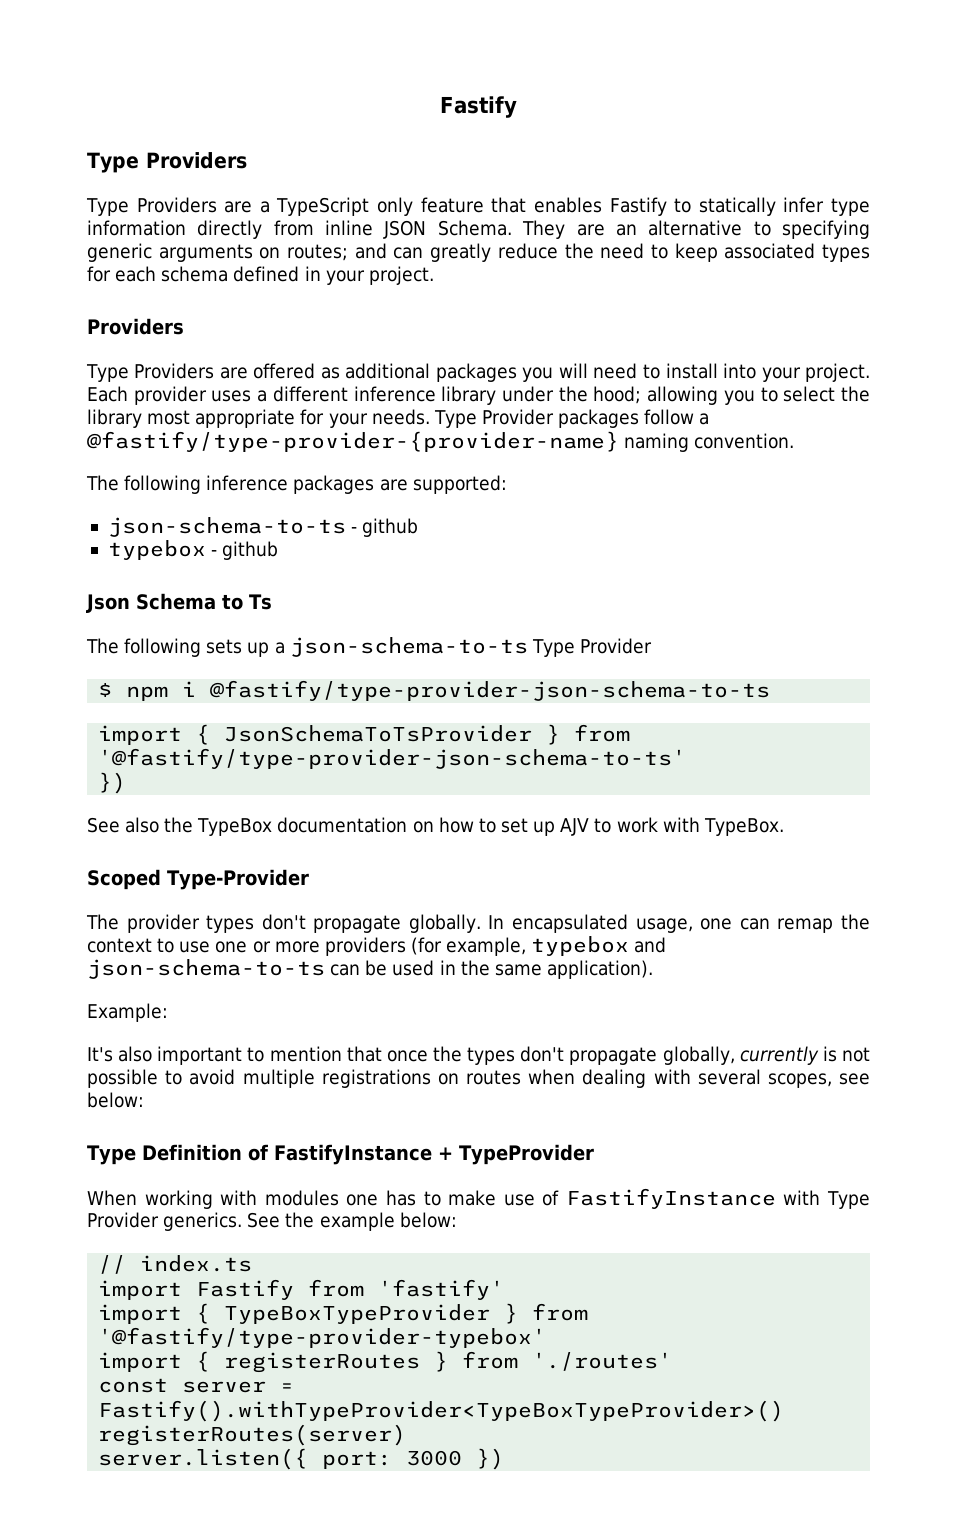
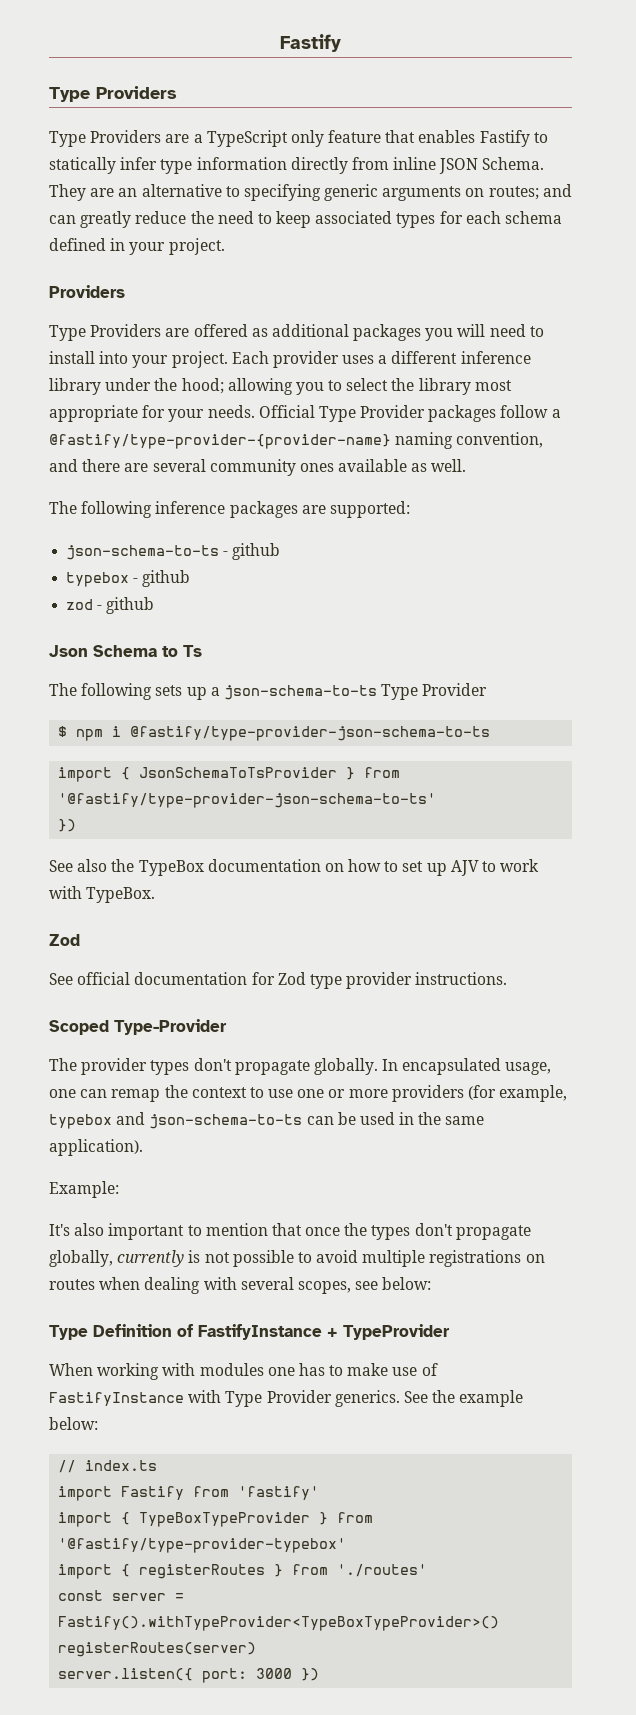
- Type Provider packages follow a @fastify/type-provider-{provider-name} naming convention.
+ Official Type Provider packages follow a @fastify/type-provider-{provider-name} naming convention, and there are several community ones available as well.
+ zod - github
  See also the TypeBox documentation on how to set up AJV to work with TypeBox.
+ Zod
+ See official documentation for Zod type provider instructions.

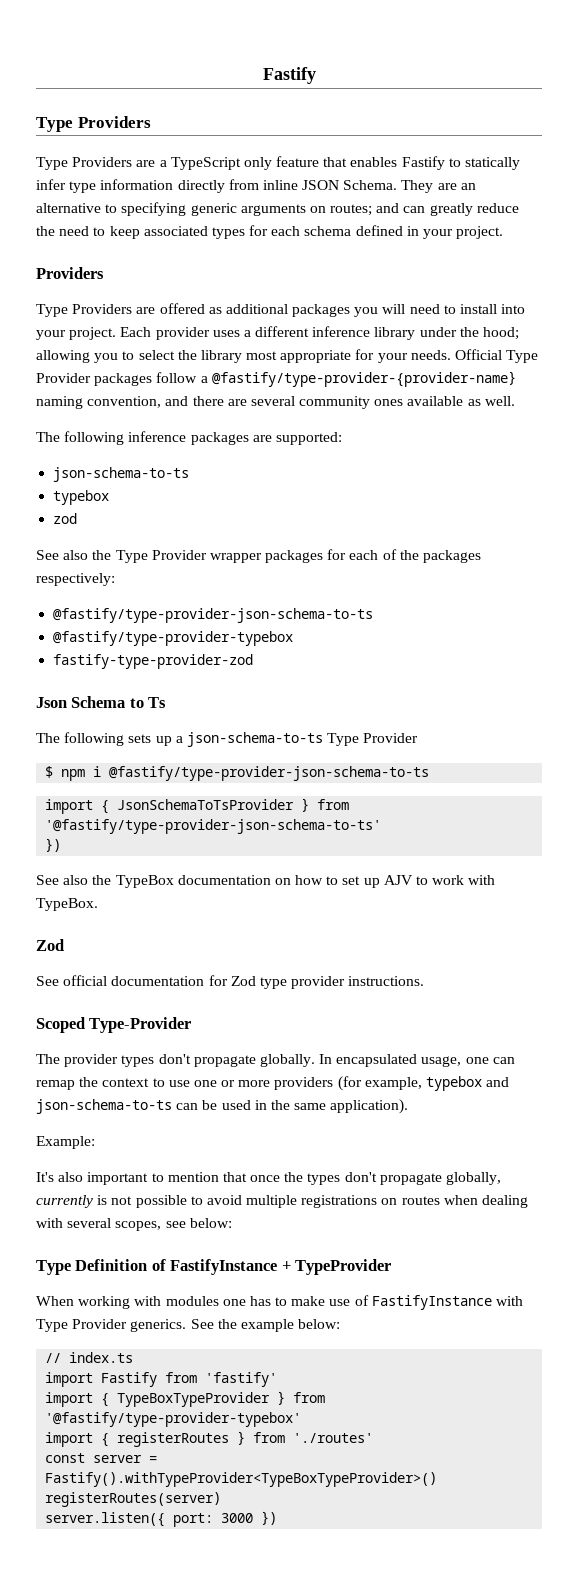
  The following inference packages are supported:
- json-schema-to-ts - github
- typebox - github
+ json-schema-to-ts
+ typebox
- zod - github
+ zod
+ See also the Type Provider wrapper packages for each of the packages respectively:
+ @fastify/type-provider-json-schema-to-ts
+ @fastify/type-provider-typebox
+ fastify-type-provider-zod

